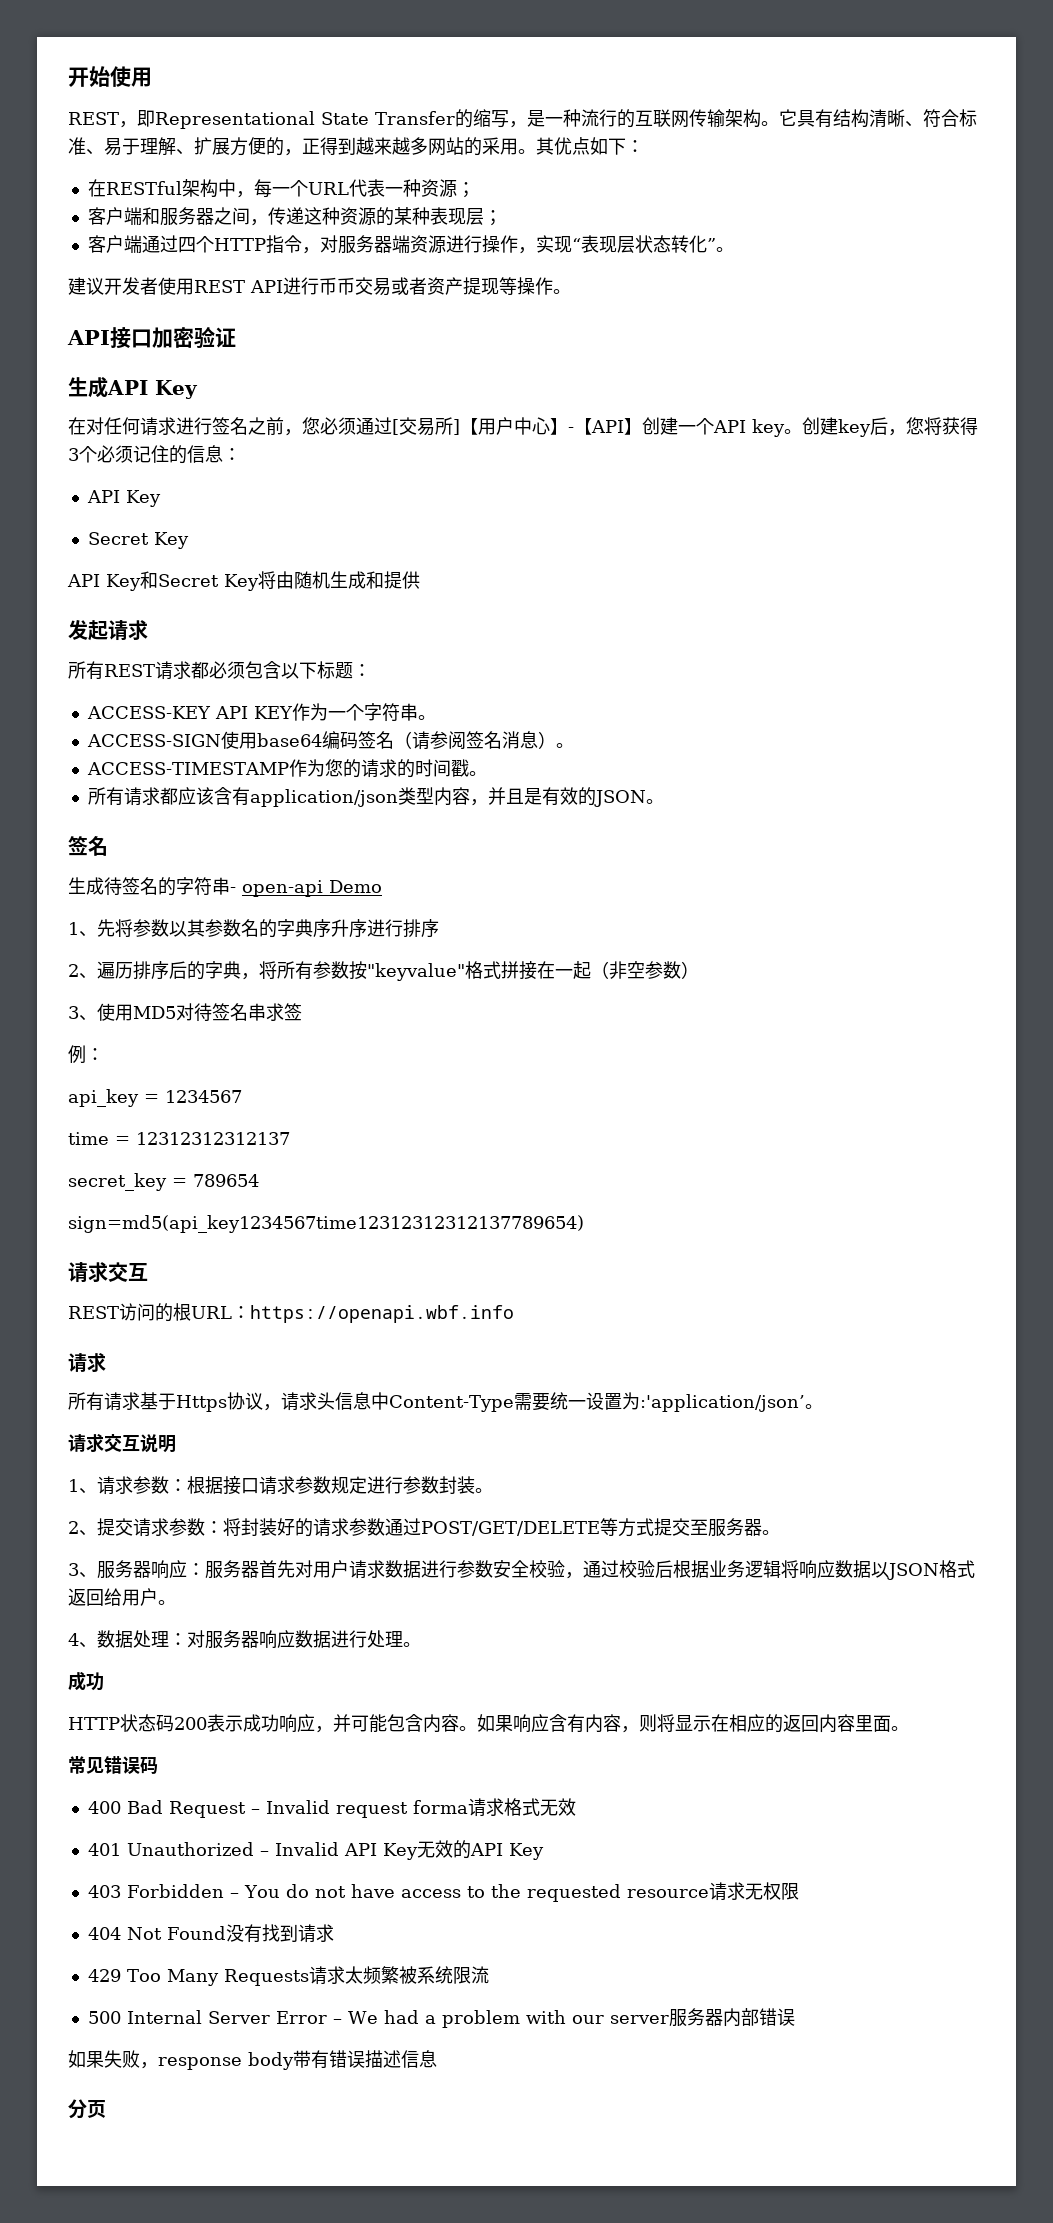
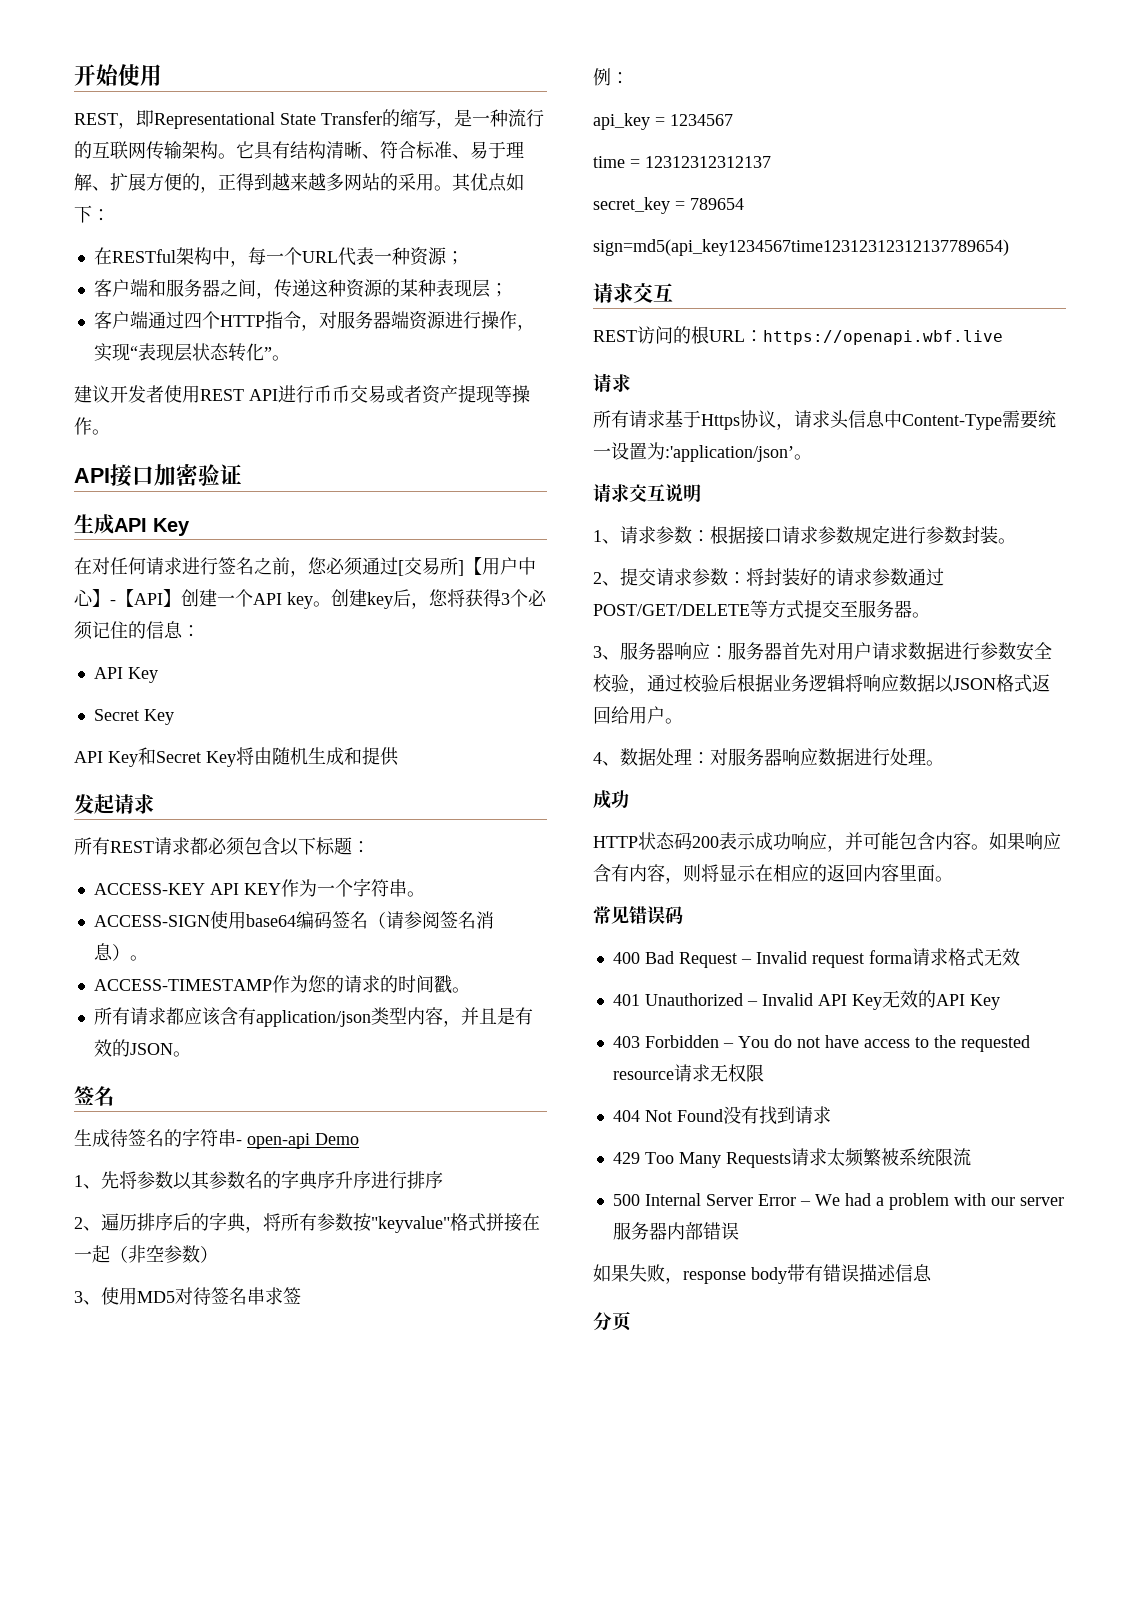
- REST访问的根URL：https://openapi.wbf.info
+ REST访问的根URL：https://openapi.wbf.live

